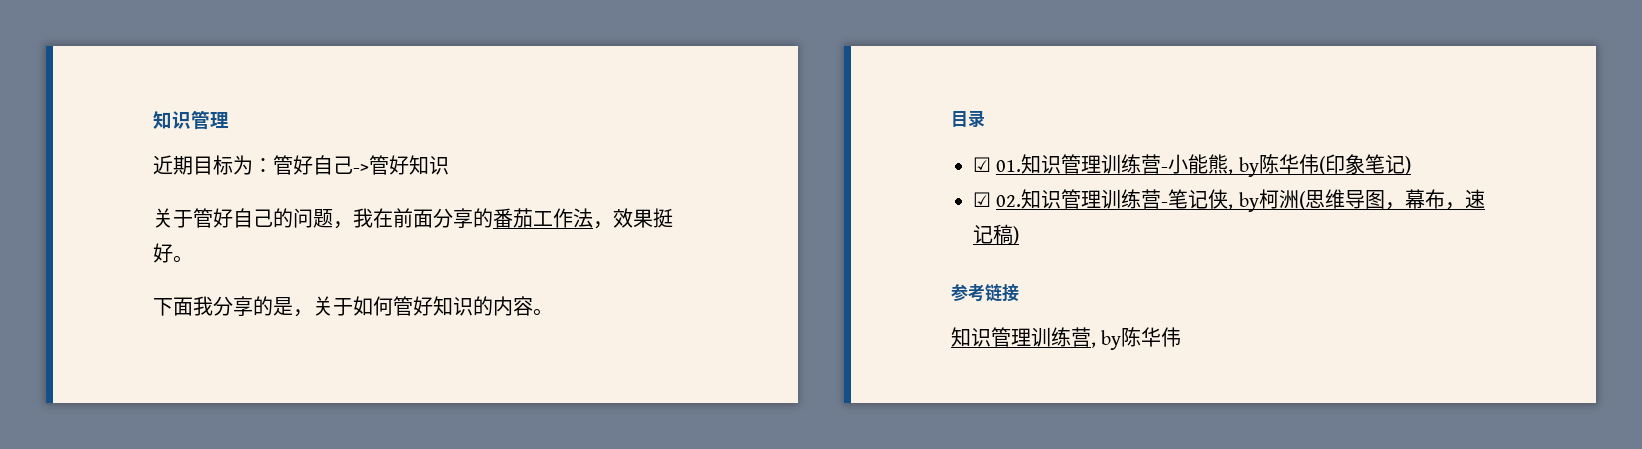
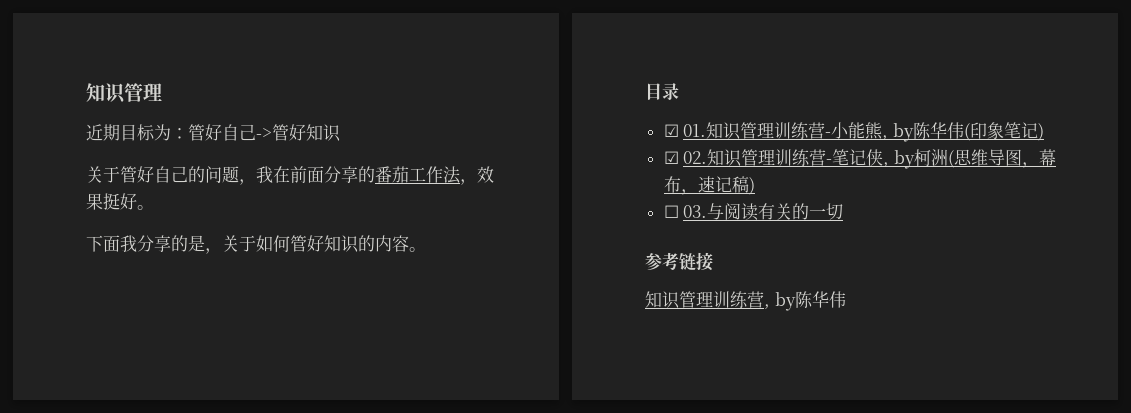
+ ☐ 03.与阅读有关的一切

